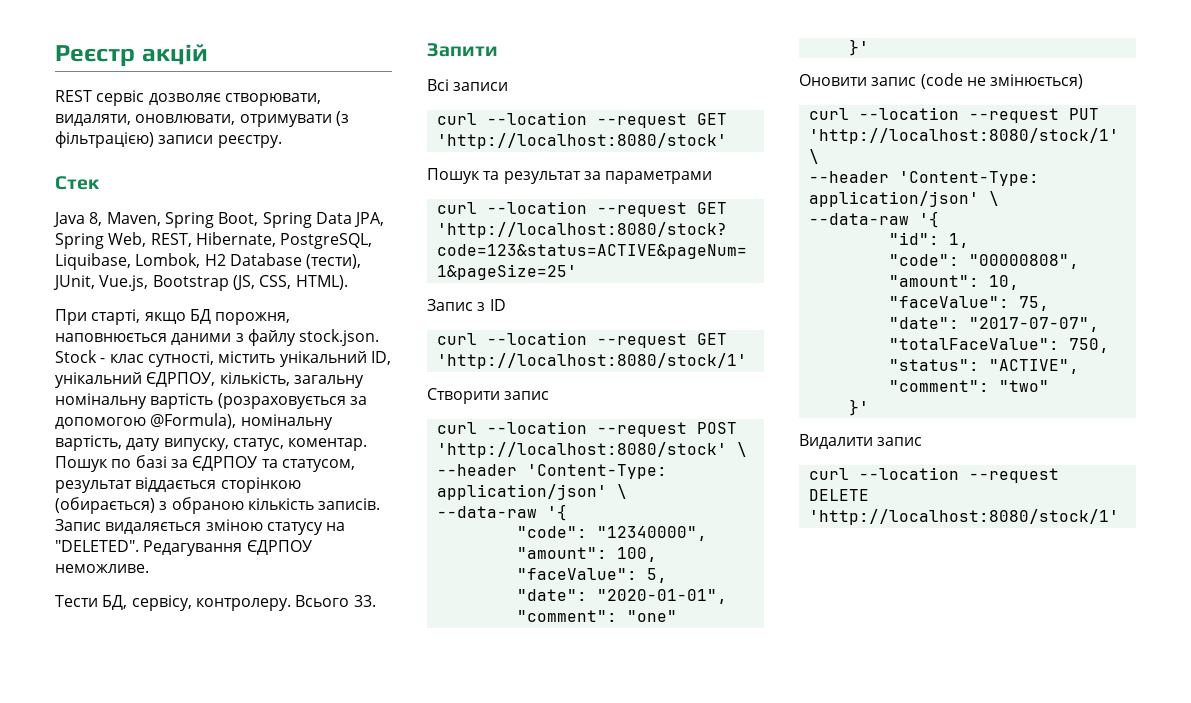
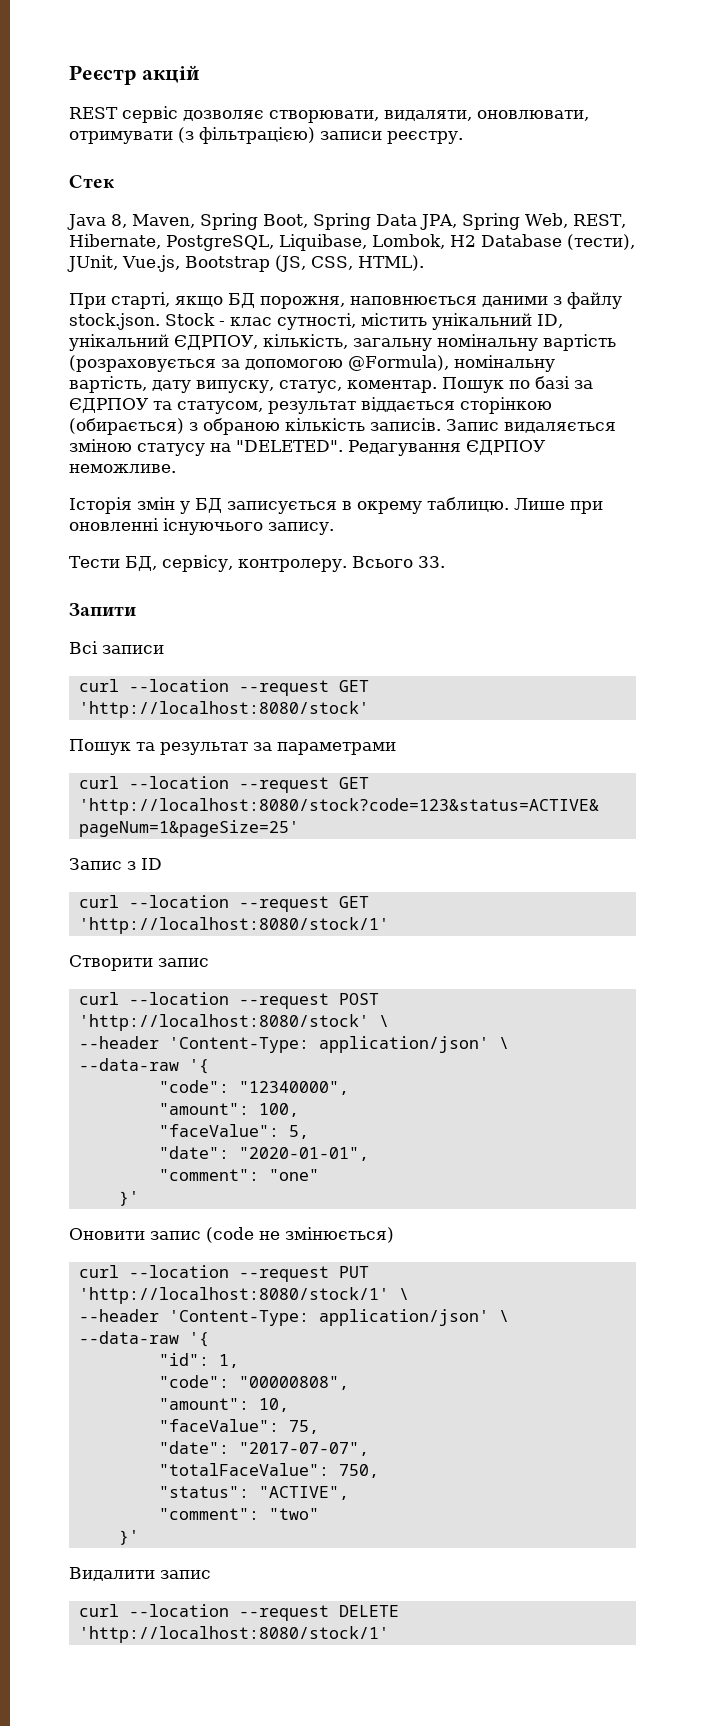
+ Історія змін у БД записується в окрему таблицю. Лише при оновленні існуючього запису.

